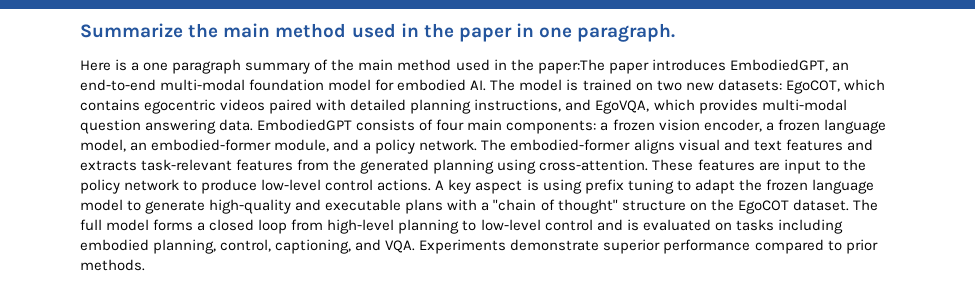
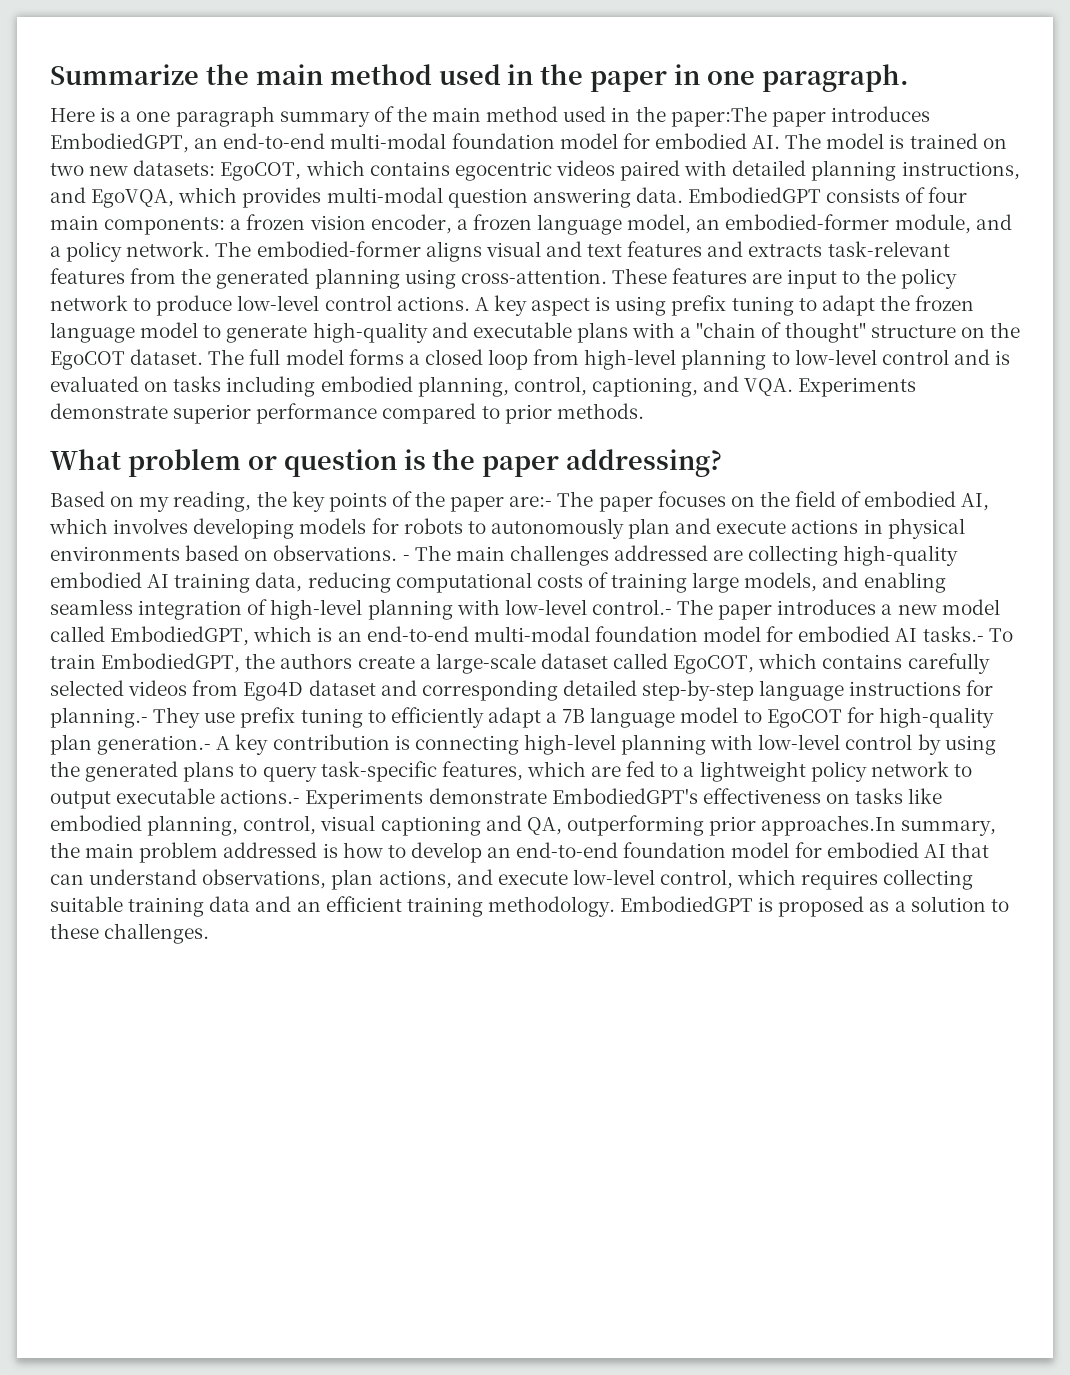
+ What problem or question is the paper addressing?
+ Based on my reading, the key points of the paper are:- The paper focuses on the field of embodied AI, which involves developing models for robots to autonomously plan and execute actions in physical environments based on observations. - The main challenges addressed are collecting high-quality embodied AI training data, reducing computational costs of training large models, and enabling seamless integration of high-level planning with low-level control.- The paper introduces a new model called EmbodiedGPT, which is an end-to-end multi-modal foundation model for embodied AI tasks.- To train EmbodiedGPT, the authors create a large-scale dataset called EgoCOT, which contains carefully selected videos from Ego4D dataset and corresponding detailed step-by-step language instructions for planning.- They use prefix tuning to efficiently adapt a 7B language model to EgoCOT for high-quality plan generation.- A key contribution is connecting high-level planning with low-level control by using the generated plans to query task-specific features, which are fed to a lightweight policy network to output executable actions.- Experiments demonstrate EmbodiedGPT's effectiveness on tasks like embodied planning, control, visual captioning and QA, outperforming prior approaches.In summary, the main problem addressed is how to develop an end-to-end foundation model for embodied AI that can understand observations, plan actions, and execute low-level control, which requires collecting suitable training data and an efficient training methodology. EmbodiedGPT is proposed as a solution to these challenges.

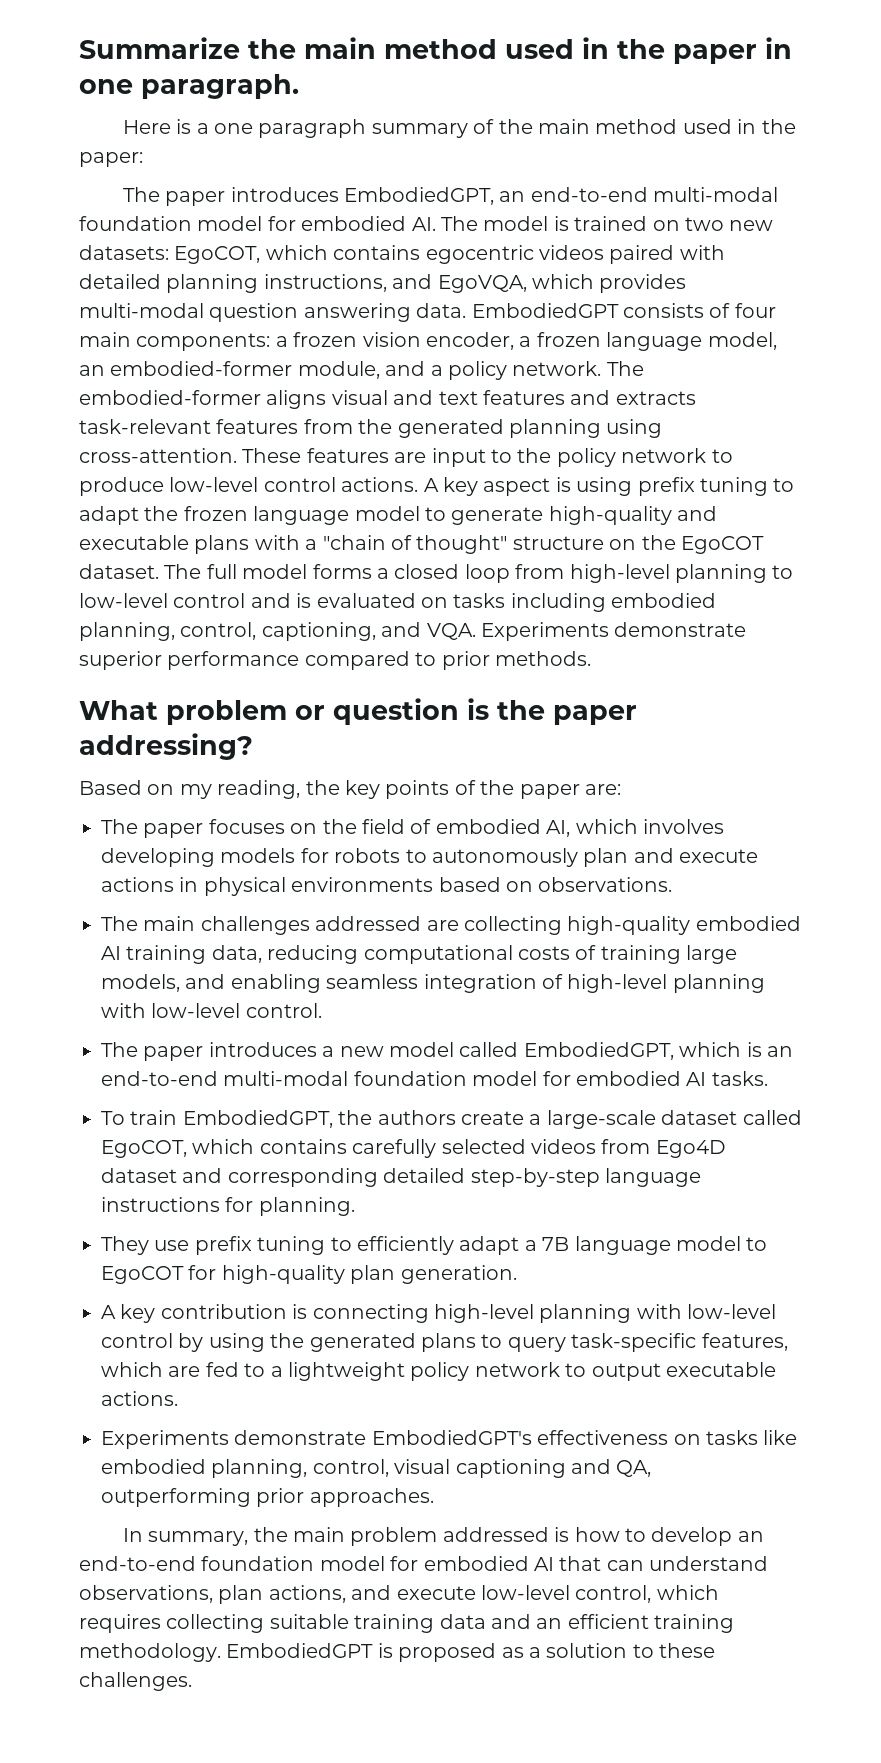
- Here is a one paragraph summary of the main method used in the paper:The paper introduces EmbodiedGPT, an end-to-end multi-modal foundation model for embodied AI. The model is trained on two new datasets: EgoCOT, which contains egocentric videos paired with detailed planning instructions, and EgoVQA, which provides multi-modal question answering data.
+ Here is a one paragraph summary of the main method used in the paper:
+ The paper introduces EmbodiedGPT, an end-to-end multi-modal foundation model for embodied AI. The model is trained on two new datasets: EgoCOT, which contains egocentric videos paired with detailed planning instructions, and EgoVQA, which provides multi-modal question answering data.
- Based on my reading, the key points of the paper are:- The paper focuses on the field of embodied AI, which involves developing models for robots to autonomously plan and execute actions in physical environments based on observations. - The main challenges addressed are collecting high-quality embodied AI training data, reducing computational costs of training large models, and enabling seamless integration of high-level planning with low-level control.- The paper introduces a new model called EmbodiedGPT, which is an end-to-end multi-modal foundation model for embodied AI tasks.- To train EmbodiedGPT, the authors create a large-scale dataset called EgoCOT, which contains carefully selected videos from Ego4D dataset and corresponding detailed step-by-step language instructions for planning.- They use prefix tuning to efficiently adapt a 7B language model to EgoCOT for high-quality plan generation.- A key contribution is connecting high-level planning with low-level control by using the generated plans to query task-specific features, which are fed to a lightweight policy network to output executable actions.- Experiments demonstrate EmbodiedGPT's effectiveness on tasks like embodied planning, control, visual captioning and QA, outperforming prior approaches.In summary, the main problem addressed is how to develop an end-to-end foundation model for embodied AI that can understand observations, plan actions, and execute low-level control, which requires collecting suitable training data and an efficient training methodology.
+ Based on my reading, the key points of the paper are:
+ The paper focuses on the field of embodied AI, which involves developing models for robots to autonomously plan and execute actions in physical environments based on observations.
+ The main challenges addressed are collecting high-quality embodied AI training data, reducing computational costs of training large models, and enabling seamless integration of high-level planning with low-level control.
+ The paper introduces a new model called EmbodiedGPT, which is an end-to-end multi-modal foundation model for embodied AI tasks.
+ To train EmbodiedGPT, the authors create a large-scale dataset called EgoCOT, which contains carefully selected videos from Ego4D dataset and corresponding detailed step-by-step language instructions for planning.
+ They use prefix tuning to efficiently adapt a 7B language model to EgoCOT for high-quality plan generation.
+ A key contribution is connecting high-level planning with low-level control by using the generated plans to query task-specific features, which are fed to a lightweight policy network to output executable actions.
+ Experiments demonstrate EmbodiedGPT's effectiveness on tasks like embodied planning, control, visual captioning and QA, outperforming prior approaches.
+ In summary, the main problem addressed is how to develop an end-to-end foundation model for embodied AI that can understand observations, plan actions, and execute low-level control, which requires collecting suitable training data and an efficient training methodology.

